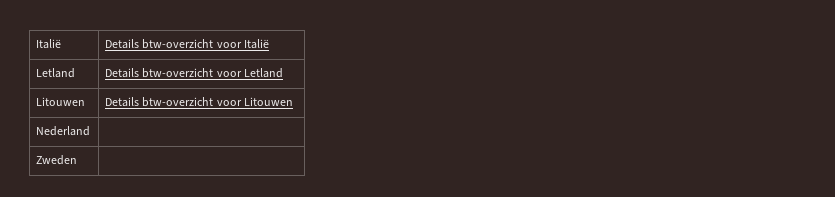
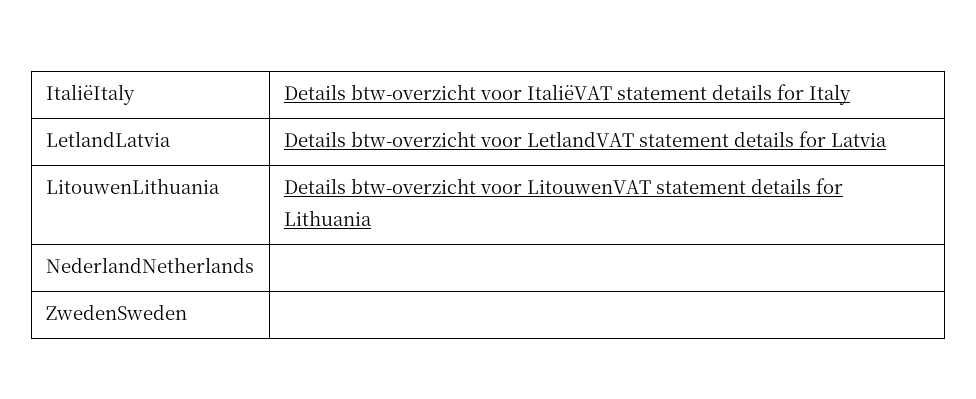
- Italië | Details btw-overzicht voor Italië
- Letland | Details btw-overzicht voor Letland
- Litouwen | Details btw-overzicht voor Litouwen
- Nederland |
- Zweden |
+ ItaliëItaly | Details btw-overzicht voor ItaliëVAT statement details for Italy
+ LetlandLatvia | Details btw-overzicht voor LetlandVAT statement details for Latvia
+ LitouwenLithuania | Details btw-overzicht voor LitouwenVAT statement details for Lithuania
+ NederlandNetherlands |
+ ZwedenSweden |

